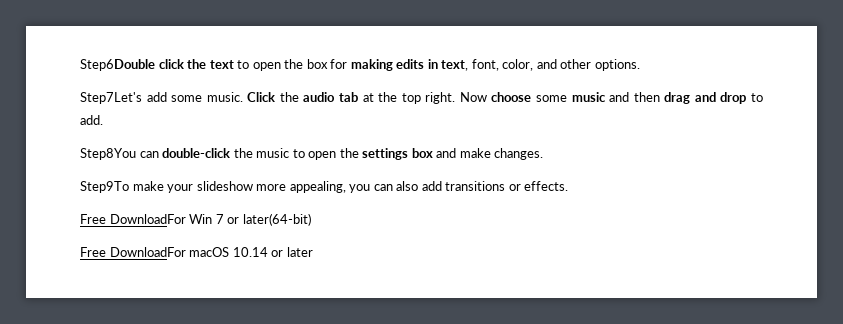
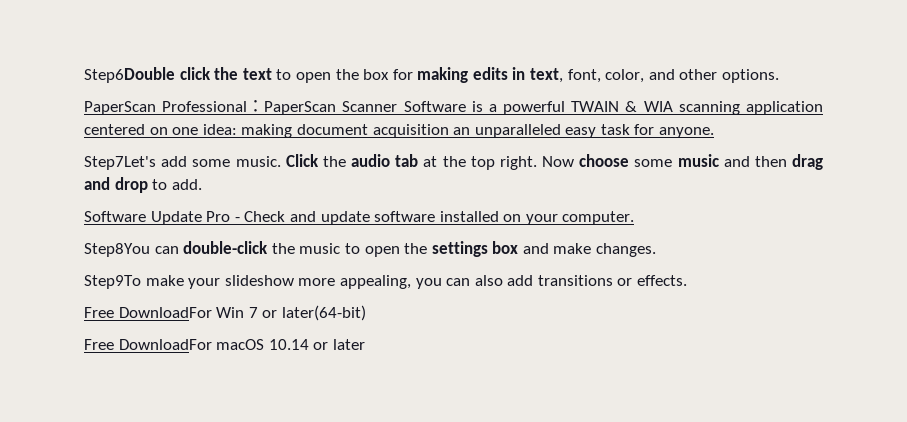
+ PaperScan Professional：PaperScan Scanner Software is a powerful TWAIN & WIA scanning application centered on one idea: making document acquisition an unparalleled easy task for anyone.
+ Software Update Pro - Check and update software installed on your computer.

